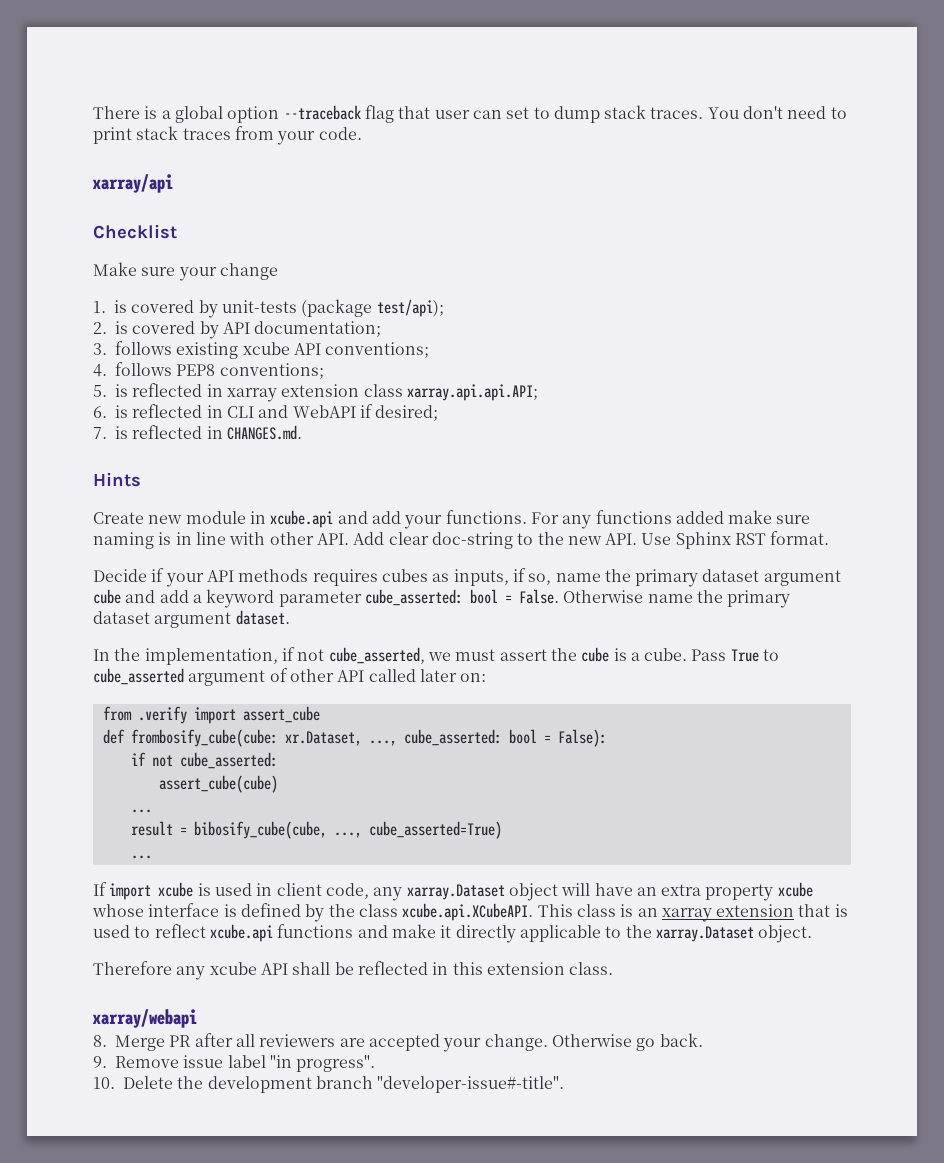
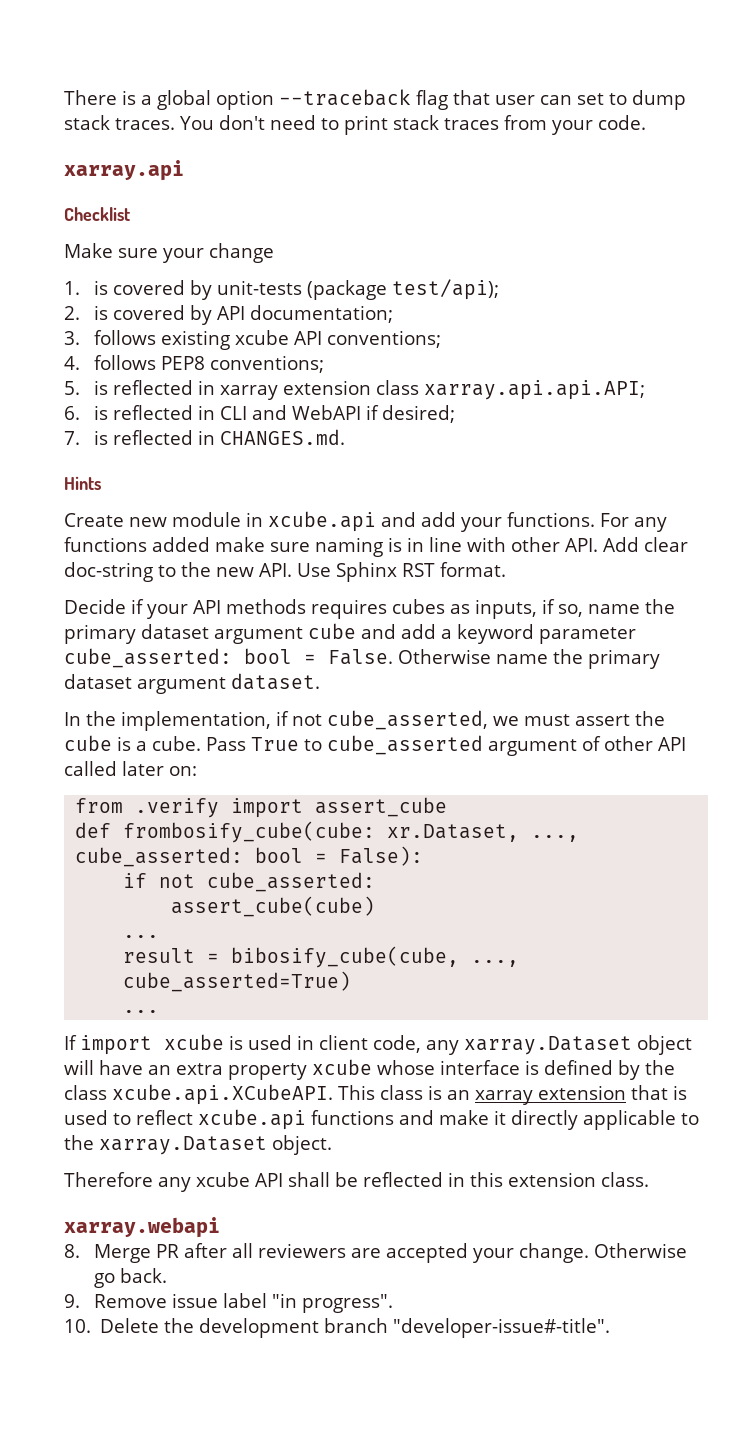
- xarray/api
+ xarray.api
- xarray/webapi
+ xarray.webapi

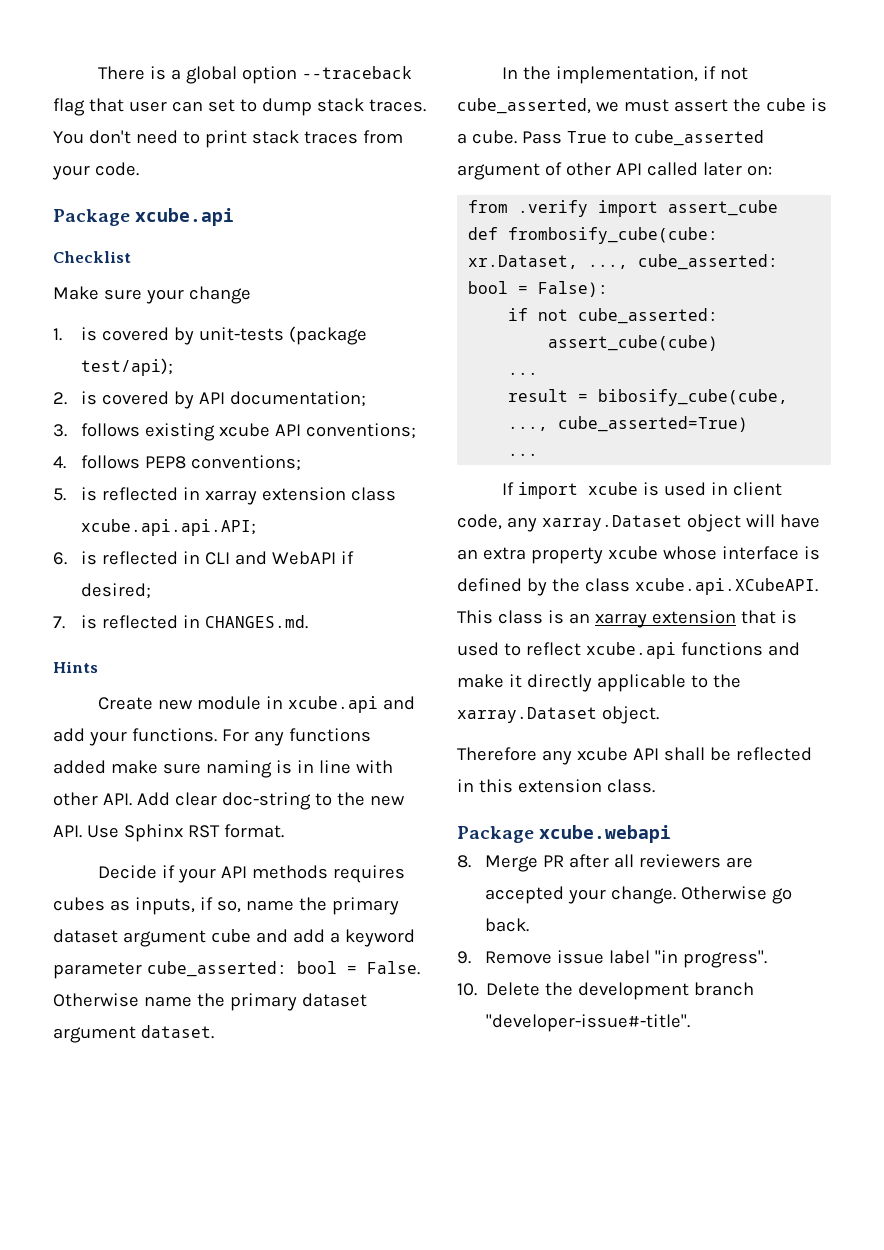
- xarray.api
+ Package xcube.api
- 5. is reflected in xarray extension class xarray.api.api.API;
+ 5. is reflected in xarray extension class xcube.api.api.API;
- xarray.webapi
+ Package xcube.webapi

